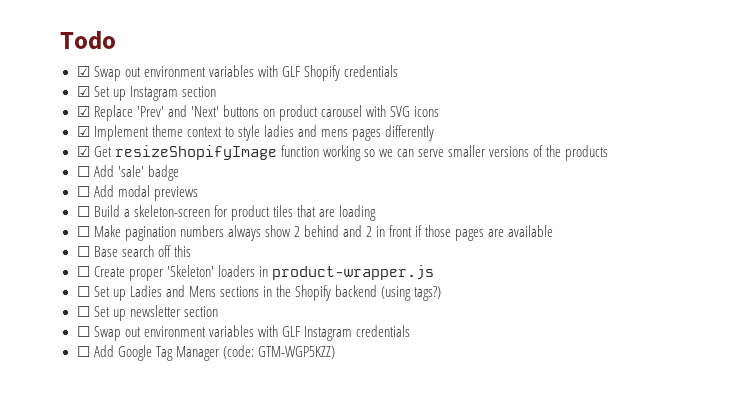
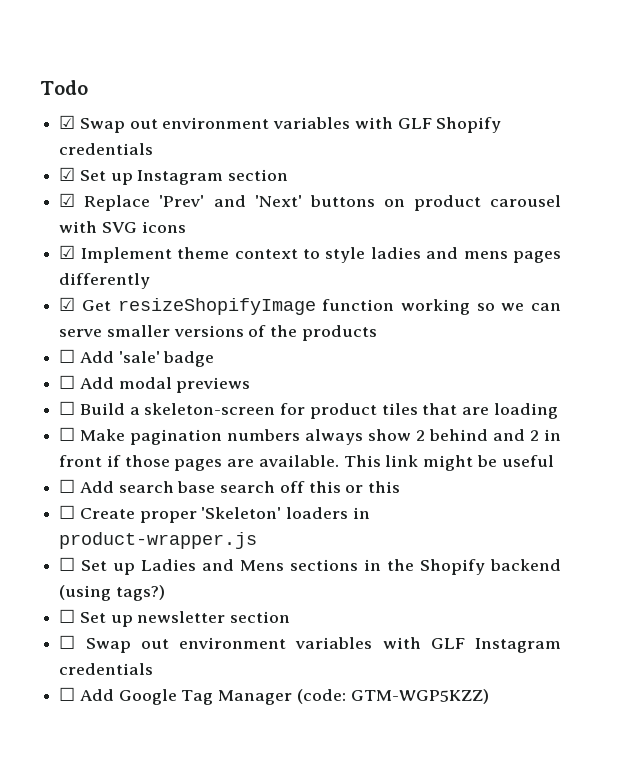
- ☐ Make pagination numbers always show 2 behind and 2 in front if those pages are available
- ☐ Base search off this
+ ☐ Make pagination numbers always show 2 behind and 2 in front if those pages are available. This link might be useful
+ ☐ Add search base search off this or this

